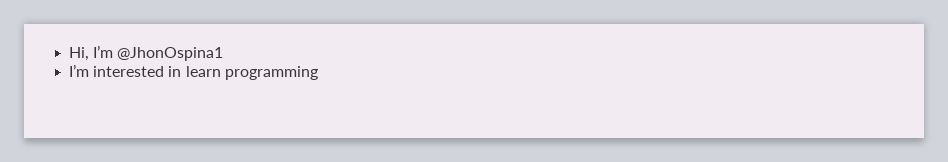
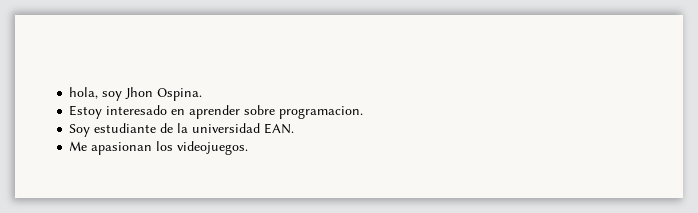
- Hi, I’m @JhonOspina1
- I’m interested in learn programming
+ hola, soy Jhon Ospina.
+ Estoy interesado en aprender sobre programacion.
+ Soy estudiante de la universidad EAN.
+ Me apasionan los videojuegos.

